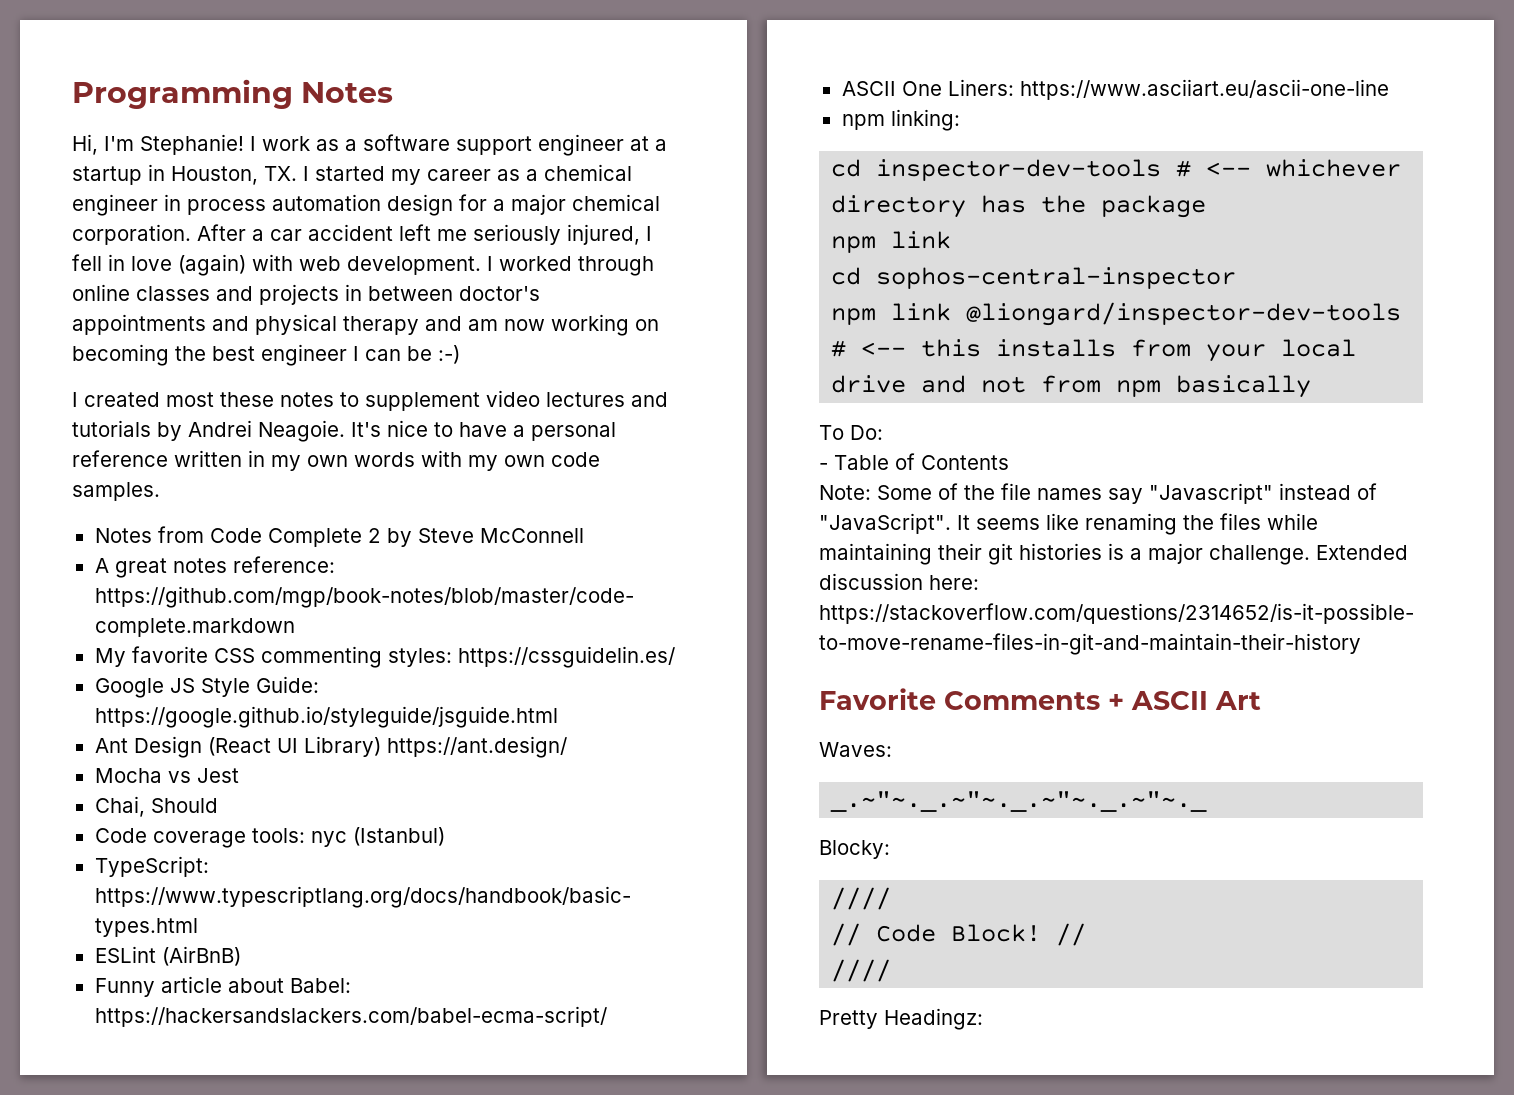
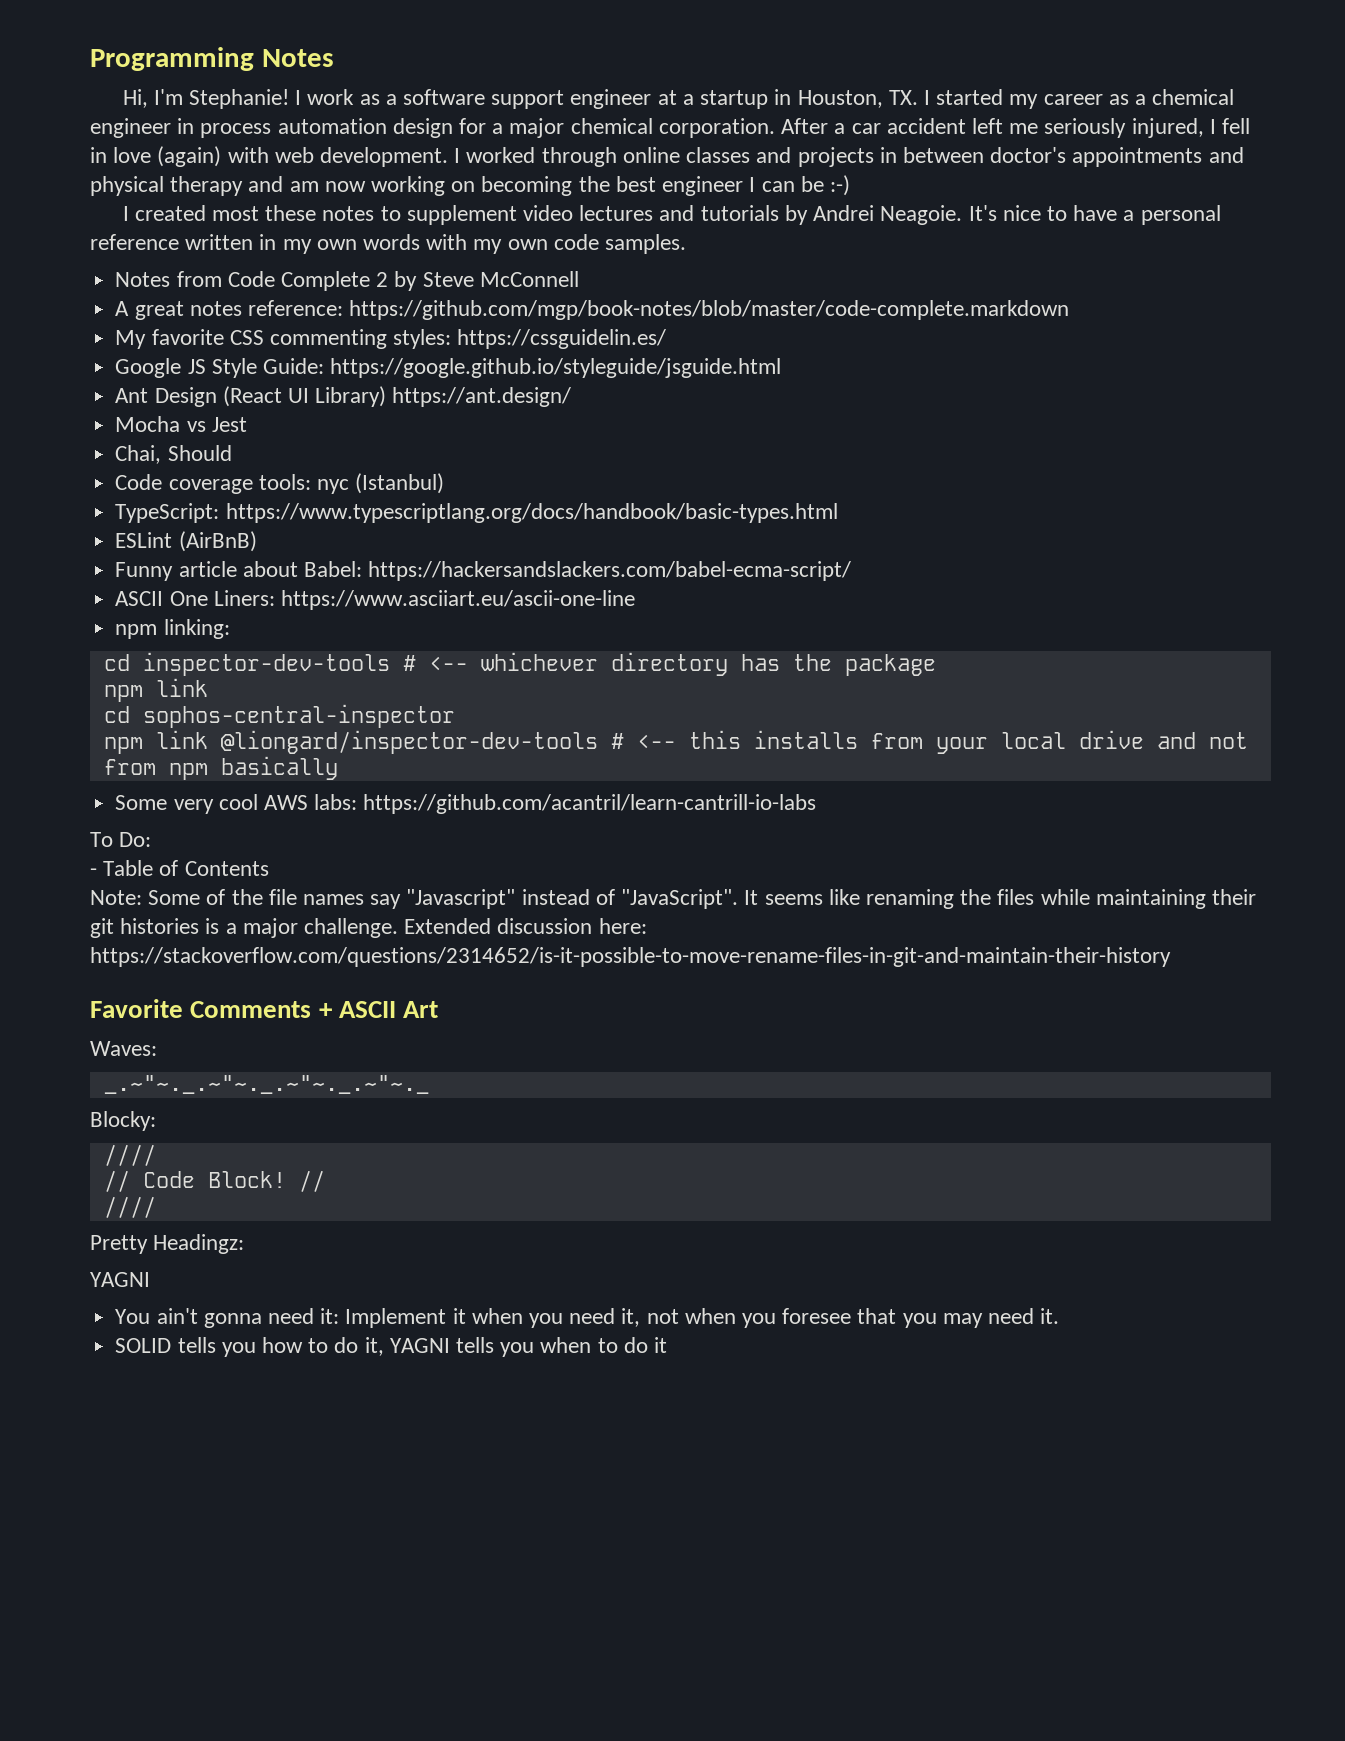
+ Some very cool AWS labs: https://github.com/acantril/learn-cantrill-io-labs
  Pretty Headingz:
+ YAGNI
+ You ain't gonna need it: Implement it when you need it, not when you foresee that you may need it.
+ SOLID tells you how to do it, YAGNI tells you when to do it

